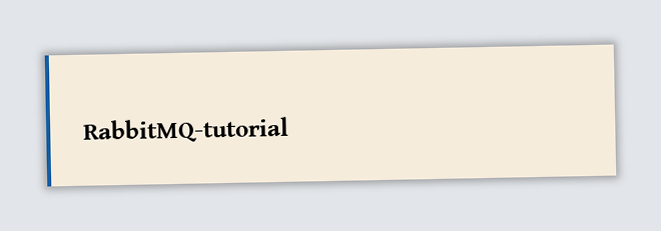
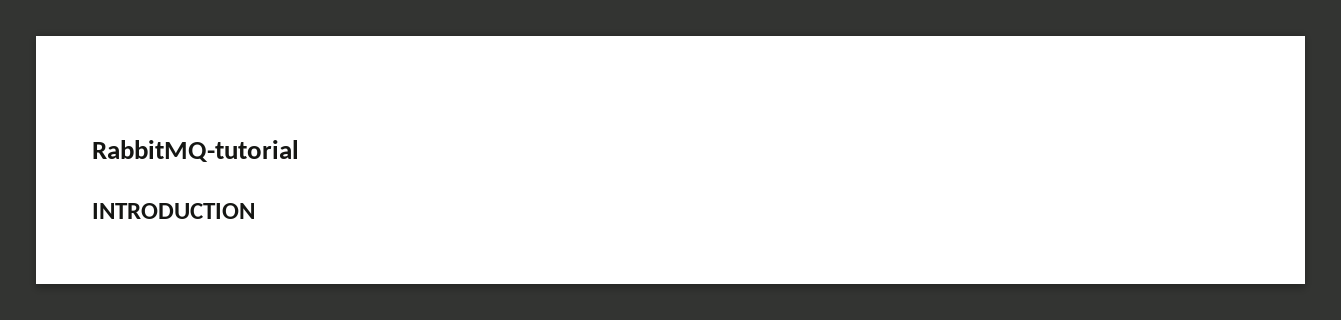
+ INTRODUCTION

